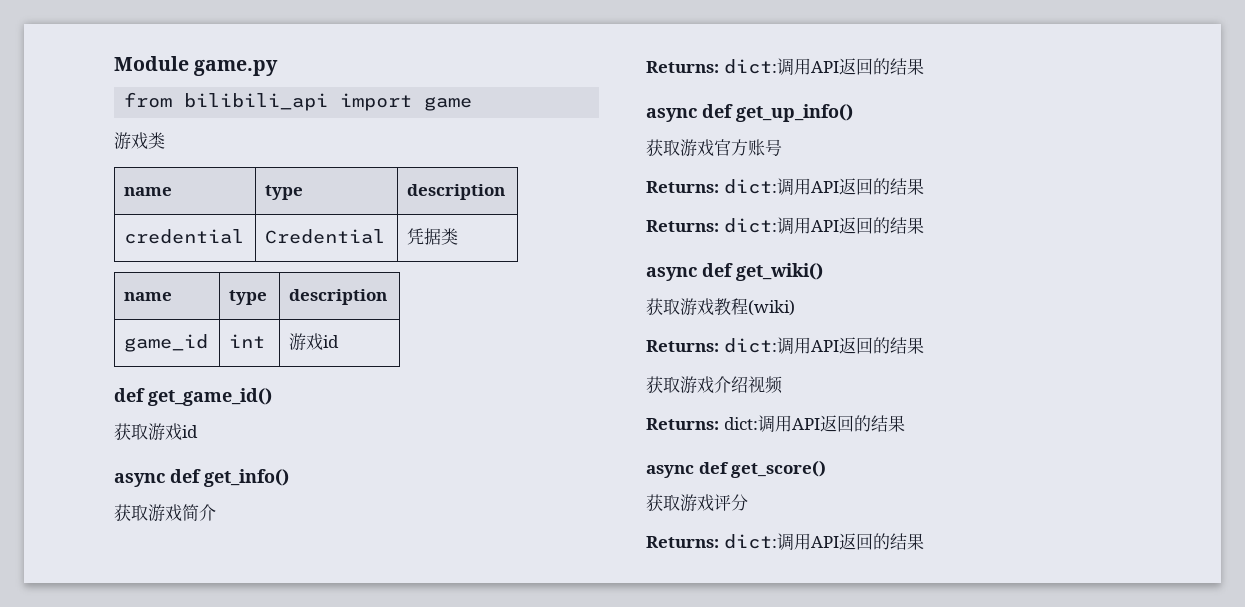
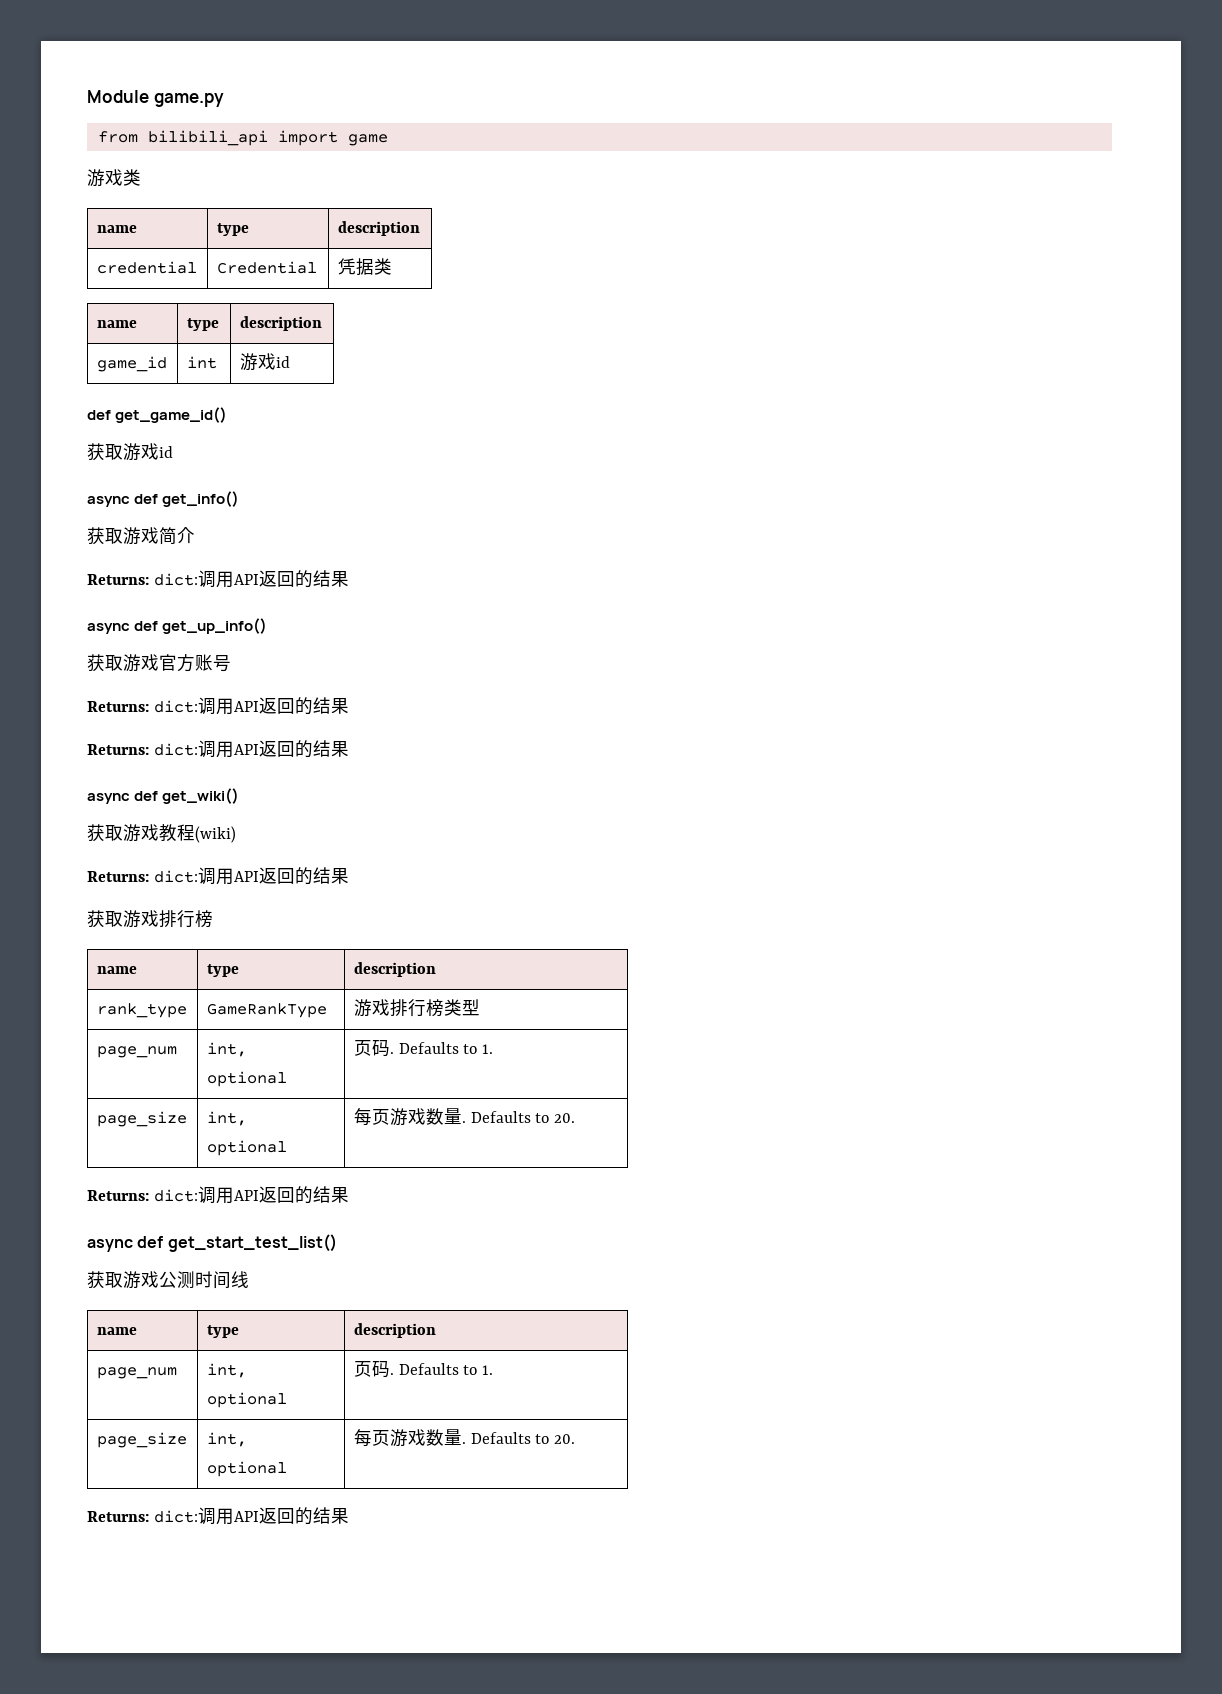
- 获取游戏介绍视频
+ 获取游戏排行榜
+ name | type | description
+ rank_type | GameRankType | 游戏排行榜类型
+ page_num | int, optional | 页码. Defaults to 1.
+ page_size | int, optional | 每页游戏数量. Defaults to 20.
  Returns: dict:调用API返回的结果
- async def get_score()
- 获取游戏评分
+ async def get_start_test_list()
+ 获取游戏公测时间线
+ name | type | description
+ page_num | int, optional | 页码. Defaults to 1.
+ page_size | int, optional | 每页游戏数量. Defaults to 20.

